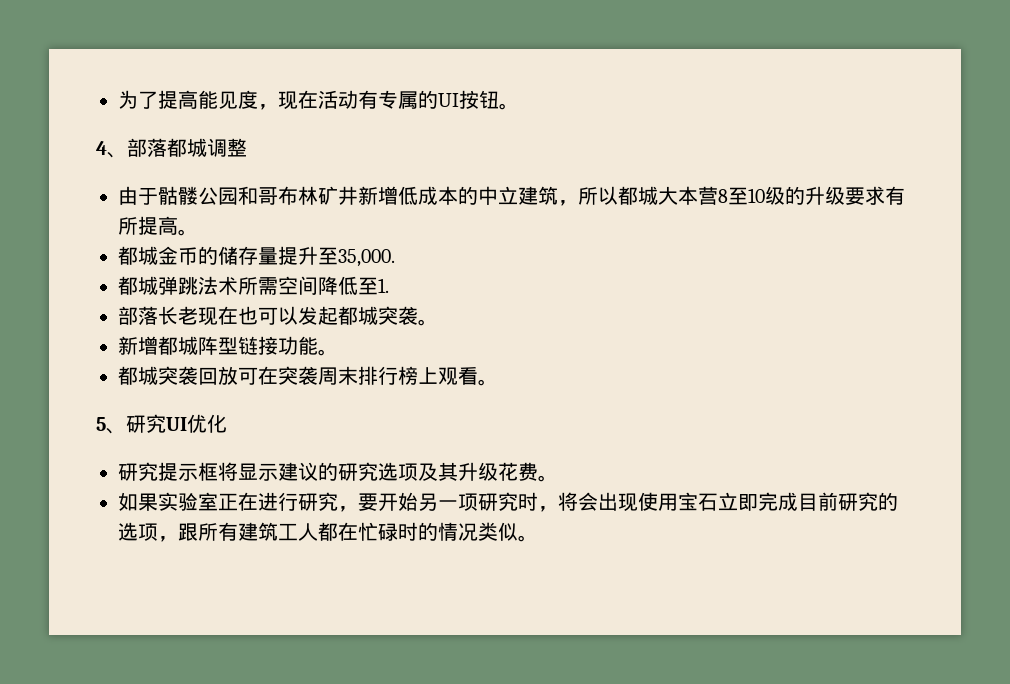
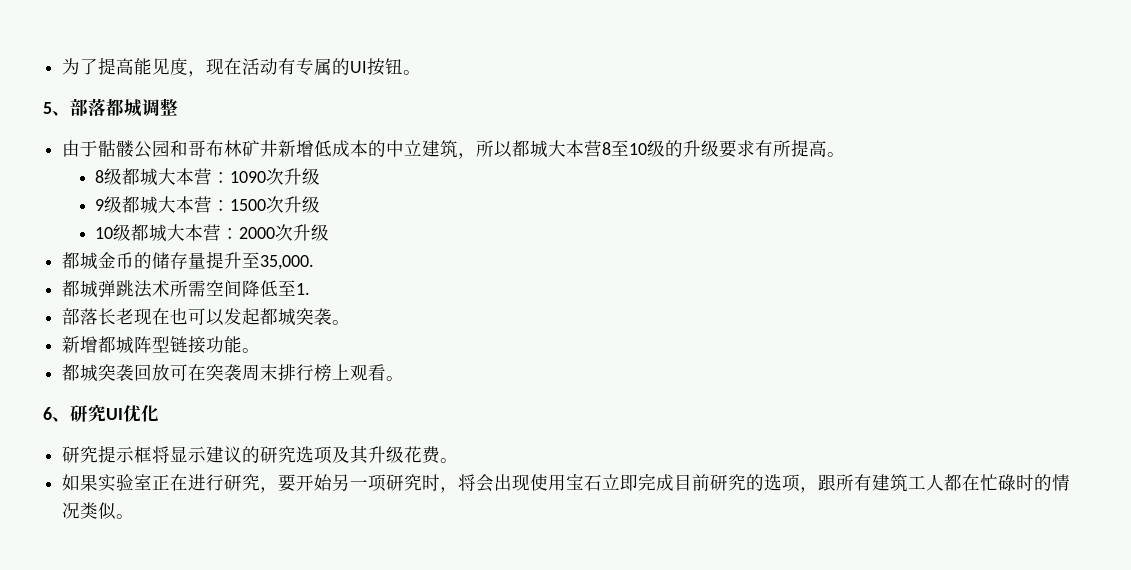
- 4、部落都城调整
+ 5、部落都城调整
+ 8级都城大本营：1090次升级
+ 9级都城大本营：1500次升级
+ 10级都城大本营：2000次升级
- 5、研究UI优化
+ 6、研究UI优化

